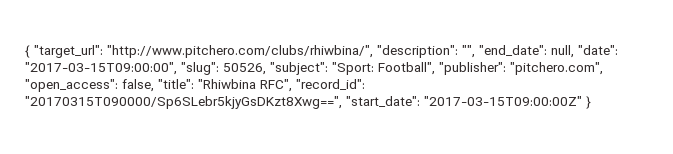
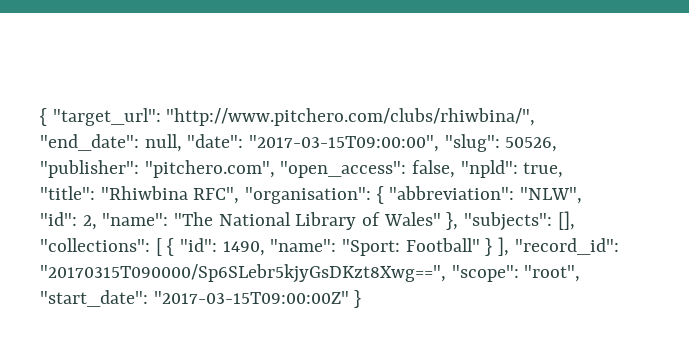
- { "target_url": "http://www.pitchero.com/clubs/rhiwbina/", "description": "", "end_date": null, "date": "2017-03-15T09:00:00", "slug": 50526, "subject": "Sport: Football", "publisher": "pitchero.com", "open_access": false, "title": "Rhiwbina RFC", "record_id": "20170315T090000/Sp6SLebr5kjyGsDKzt8Xwg==", "start_date": "2017-03-15T09:00:00Z" }
+ { "target_url": "http://www.pitchero.com/clubs/rhiwbina/", "end_date": null, "date": "2017-03-15T09:00:00", "slug": 50526, "publisher": "pitchero.com", "open_access": false, "npld": true, "title": "Rhiwbina RFC", "organisation": { "abbreviation": "NLW", "id": 2, "name": "The National Library of Wales" }, "subjects": [], "collections": [ { "id": 1490, "name": "Sport: Football" } ], "record_id": "20170315T090000/Sp6SLebr5kjyGsDKzt8Xwg==", "scope": "root", "start_date": "2017-03-15T09:00:00Z" }

